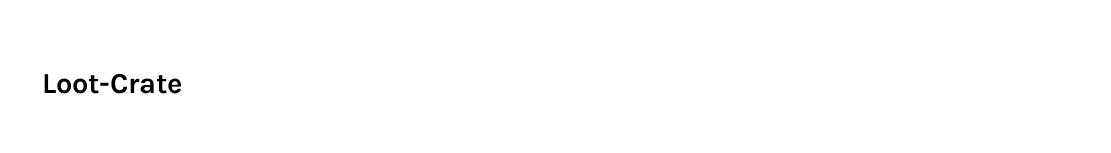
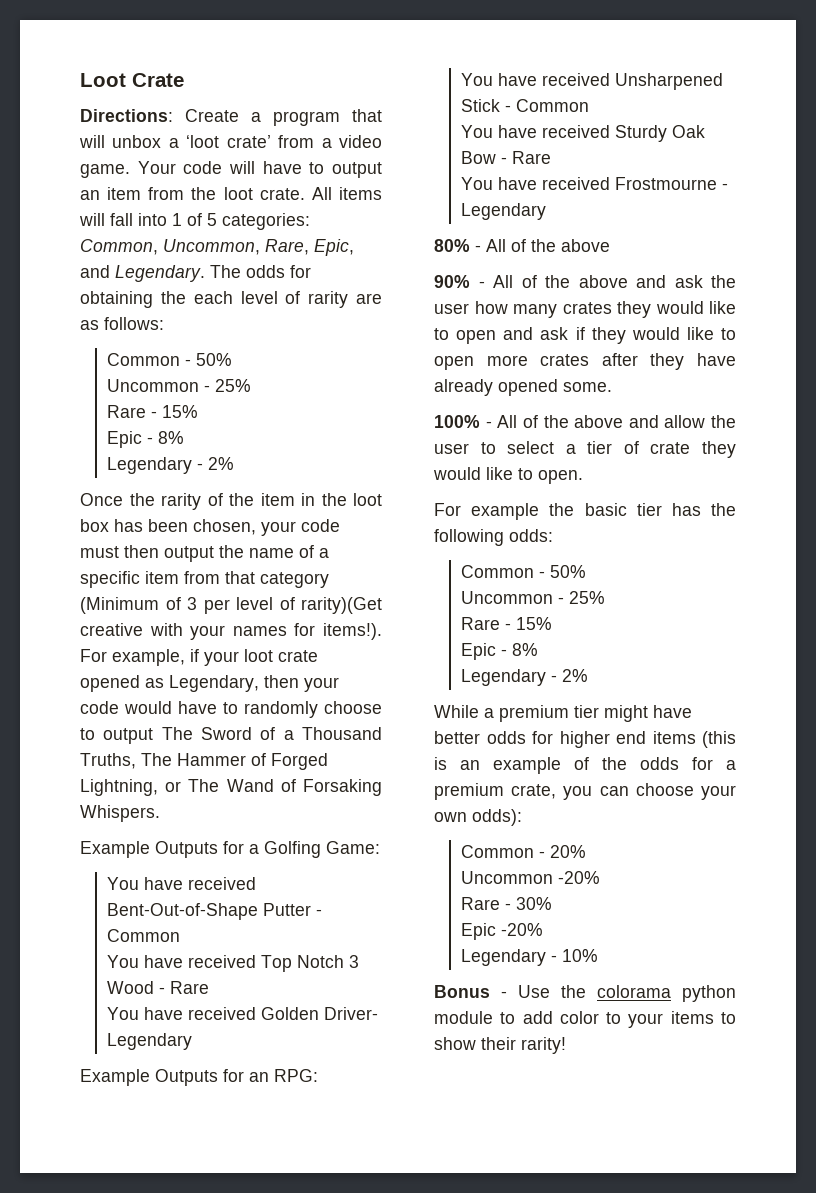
- Loot-Crate
+ Loot Crate
+ Directions: Create a program that will unbox a ‘loot crate’ from a video game. Your code will have to output an item from the loot crate. All items will fall into 1 of 5 categories: Common, Uncommon, Rare, Epic, and Legendary. The odds for obtaining the each level of rarity are as follows:
+ Common - 50%
+ Uncommon - 25%
+ Rare - 15%
+ Epic - 8%
+ Legendary - 2%
+ Once the rarity of the item in the loot box has been chosen, your code must then output the name of a specific item from that category (Minimum of 3 per level of rarity)(Get creative with your names for items!). For example, if your loot crate opened as Legendary, then your code would have to randomly choose to output The Sword of a Thousand Truths, The Hammer of Forged Lightning, or The Wand of Forsaking Whispers.
+ Example Outputs for a Golfing Game:
+ You have received Bent-Out-of-Shape Putter - Common
+ You have received Top Notch 3 Wood - Rare
+ You have received Golden Driver- Legendary
+ Example Outputs for an RPG:
+ You have received Unsharpened Stick - Common
+ You have received Sturdy Oak Bow - Rare
+ You have received Frostmourne - Legendary
+ 80% - All of the above
+ 90% - All of the above and ask the user how many crates they would like to open and ask if they would like to open more crates after they have already opened some.
+ 100% - All of the above and allow the user to select a tier of crate they would like to open.
+ For example the basic tier has the following odds:
+ Common - 50%
+ Uncommon - 25%
+ Rare - 15%
+ Epic - 8%
+ Legendary - 2%
+ While a premium tier might have better odds for higher end items (this is an example of the odds for a premium crate, you can choose your own odds):
+ Common - 20%
+ Uncommon -20%
+ Rare - 30%
+ Epic -20%
+ Legendary - 10%
+ Bonus - Use the colorama python module to add color to your items to show their rarity!

